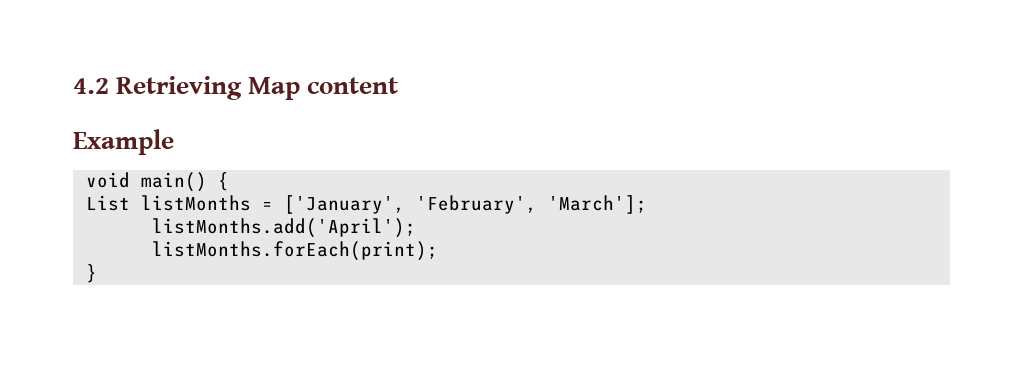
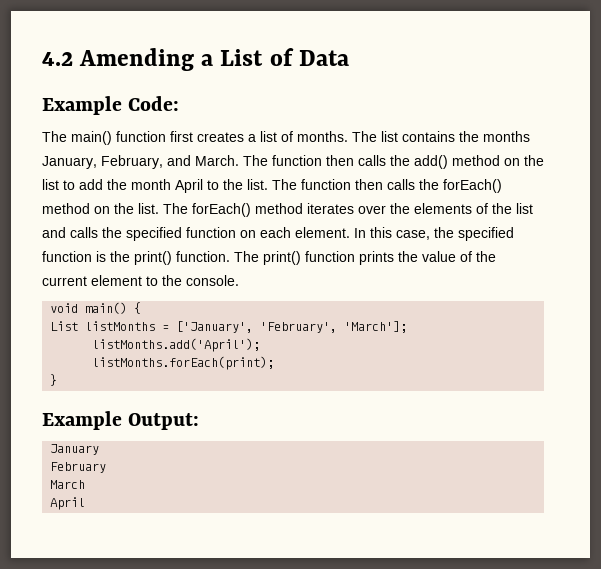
- 4.2 Retrieving Map content
- Example
+ 4.2 Amending a List of Data
+ Example Code:
+ The main() function first creates a list of months. The list contains the months January, February, and March. The function then calls the add() method on the list to add the month April to the list. The function then calls the forEach() method on the list. The forEach() method iterates over the elements of the list and calls the specified function on each element. In this case, the specified function is the print() function. The print() function prints the value of the current element to the console.
+ Example Output:
+ January
+ February
+ March
+ April

